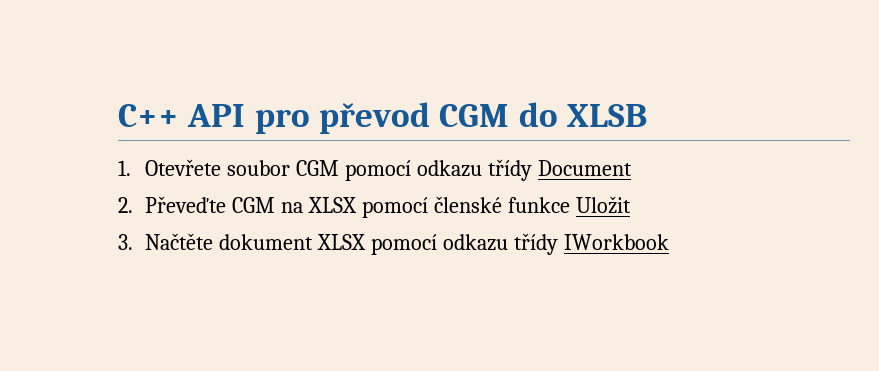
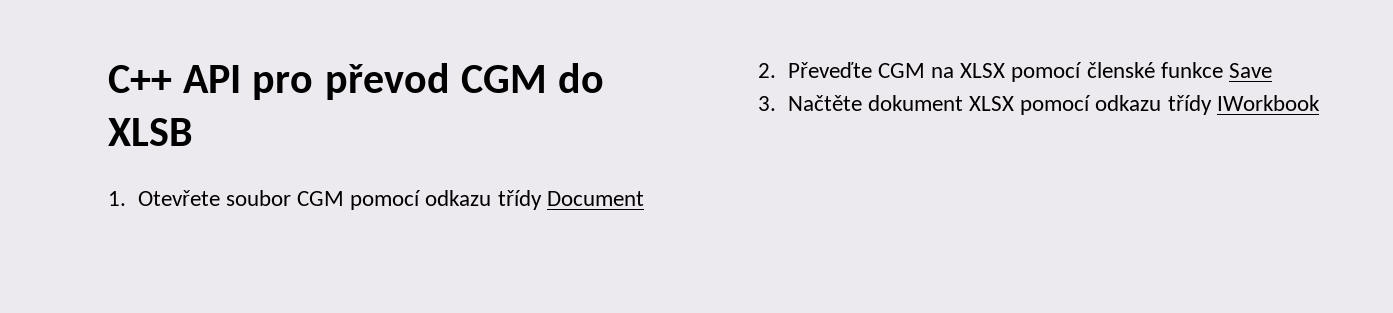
- 2. Převeďte CGM na XLSX pomocí členské funkce Uložit
+ 2. Převeďte CGM na XLSX pomocí členské funkce Save

